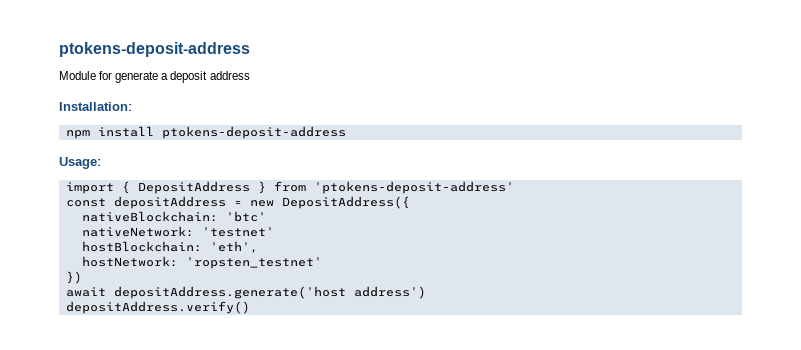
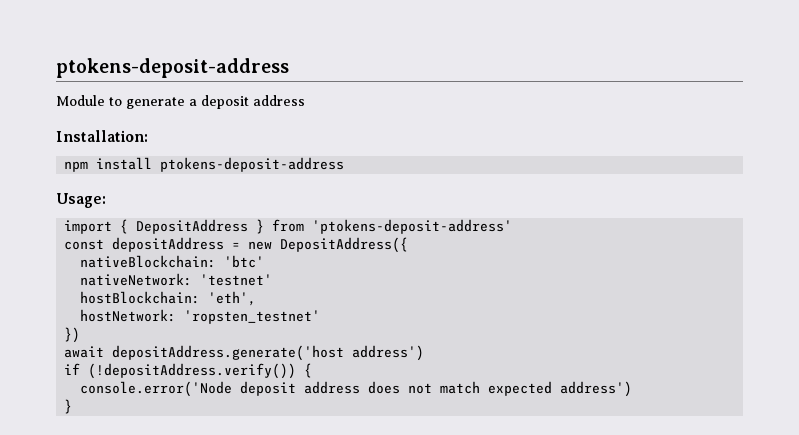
- Module for generate a deposit address
+ Module to generate a deposit address
- depositAddress.verify()
+ if (!depositAddress.verify()) {
+ console.error('Node deposit address does not match expected address')
+ }

